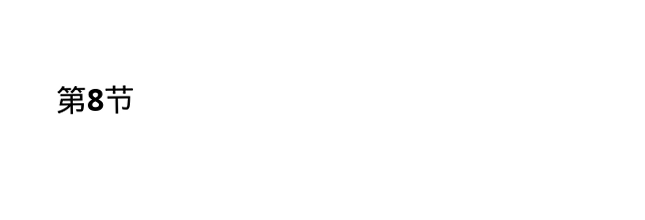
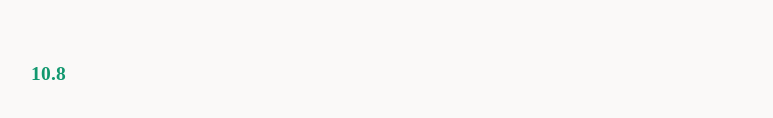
- 第8节
+ 10.8

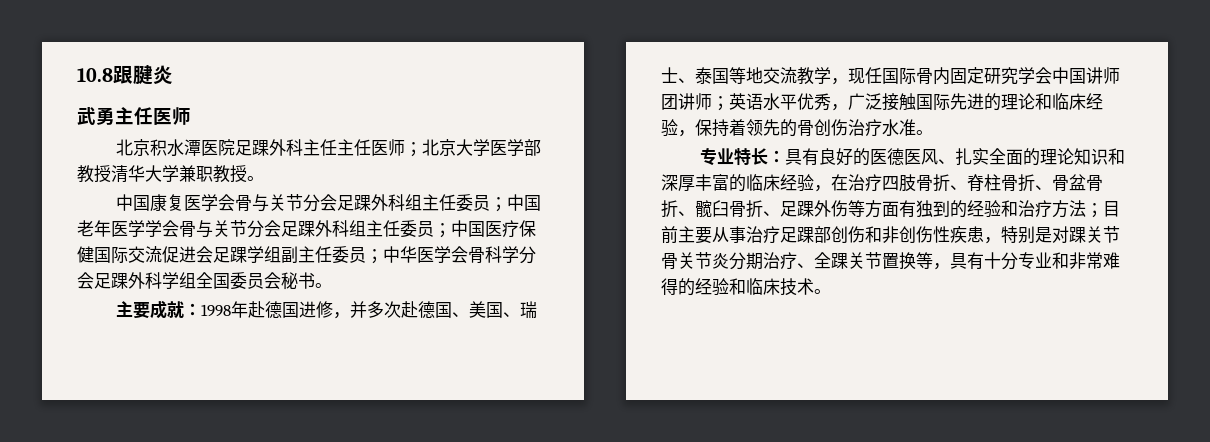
- 10.8
+ 10.8跟腱炎
+ 武勇主任医师
+ 北京积水潭医院足踝外科主任主任医师；北京大学医学部教授清华大学兼职教授。
+ 中国康复医学会骨与关节分会足踝外科组主任委员；中国老年医学学会骨与关节分会足踝外科组主任委员；中国医疗保健国际交流促进会足踝学组副主任委员；中华医学会骨科学分会足踝外科学组全国委员会秘书。
+ 主要成就：1998年赴德国进修，并多次赴德国、美国、瑞士、泰国等地交流教学，现任国际骨内固定研究学会中国讲师团讲师；英语水平优秀，广泛接触国际先进的理论和临床经验，保持着领先的骨创伤治疗水准。
+ 专业特长：具有良好的医德医风、扎实全面的理论知识和深厚丰富的临床经验，在治疗四肢骨折、脊柱骨折、骨盆骨折、髋臼骨折、足踝外伤等方面有独到的经验和治疗方法；目前主要从事治疗足踝部创伤和非创伤性疾患，特别是对踝关节骨关节炎分期治疗、全踝关节置换等，具有十分专业和非常难得的经验和临床技术。

